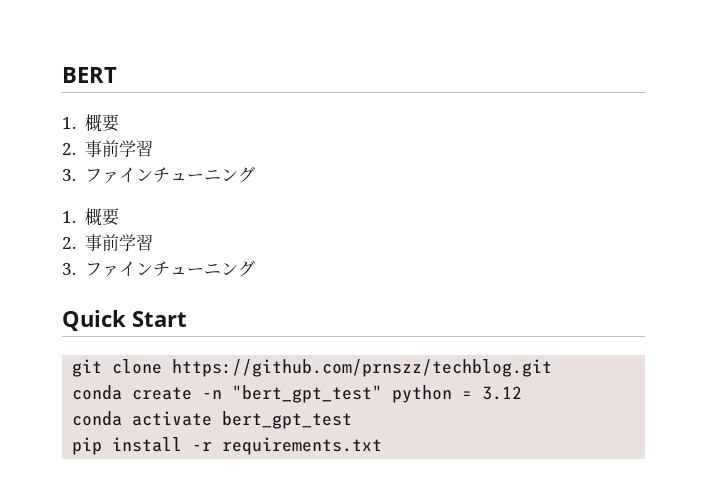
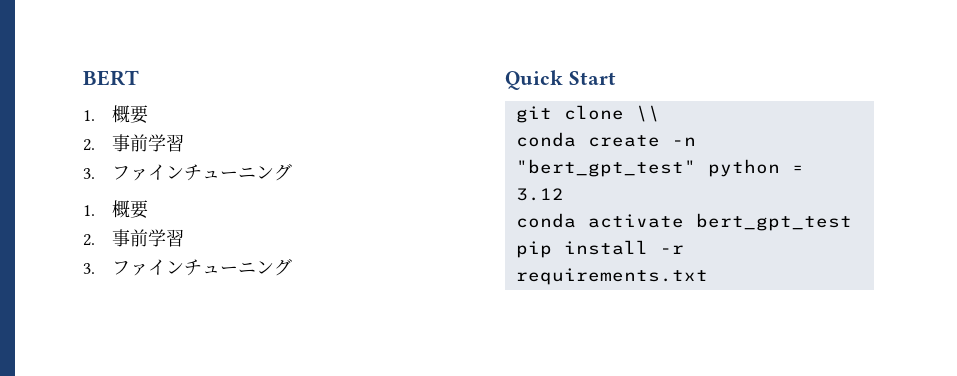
- git clone https://github.com/prnszz/techblog.git
+ git clone \\

